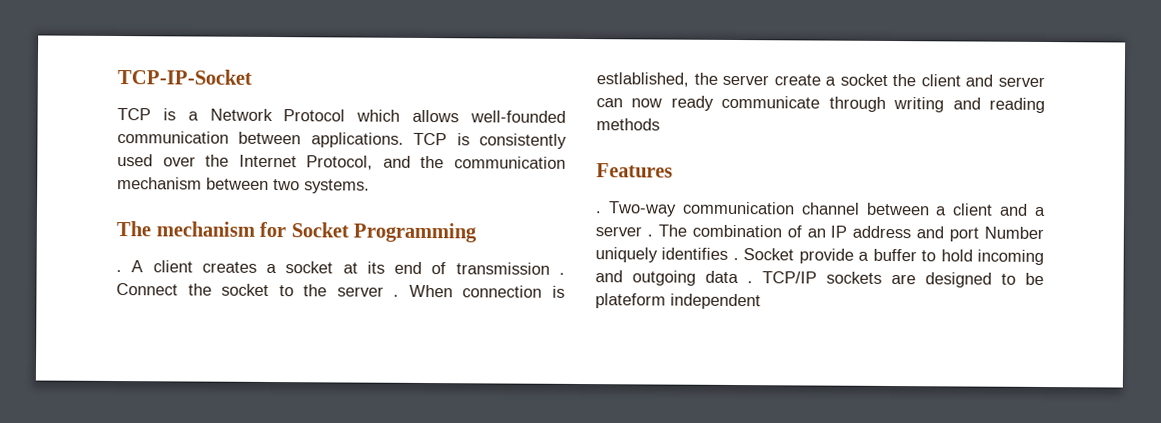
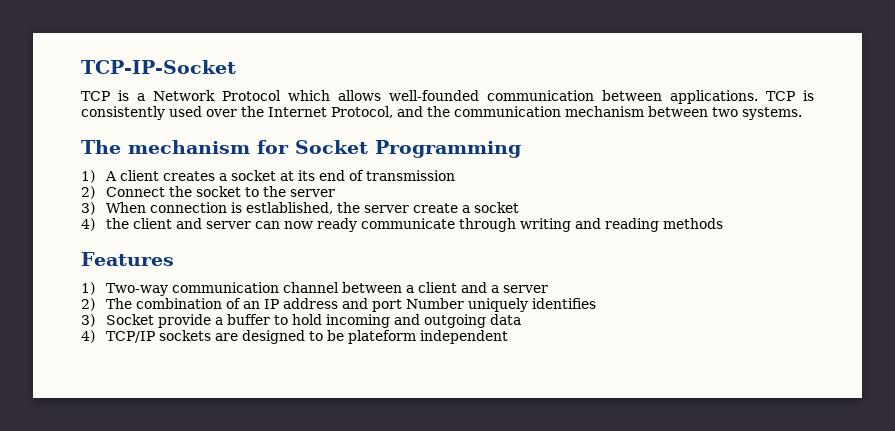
- . A client creates a socket at its end of transmission . Connect the socket to the server . When connection is estlablished, the server create a socket the client and server can now ready communicate through writing and reading methods
+ 1) A client creates a socket at its end of transmission
+ 2) Connect the socket to the server
+ 3) When connection is estlablished, the server create a socket
+ 4) the client and server can now ready communicate through writing and reading methods
- . Two-way communication channel between a client and a server . The combination of an IP address and port Number uniquely identifies . Socket provide a buffer to hold incoming and outgoing data . TCP/IP sockets are designed to be plateform independent
+ 1) Two-way communication channel between a client and a server
+ 2) The combination of an IP address and port Number uniquely identifies
+ 3) Socket provide a buffer to hold incoming and outgoing data
+ 4) TCP/IP sockets are designed to be plateform independent

